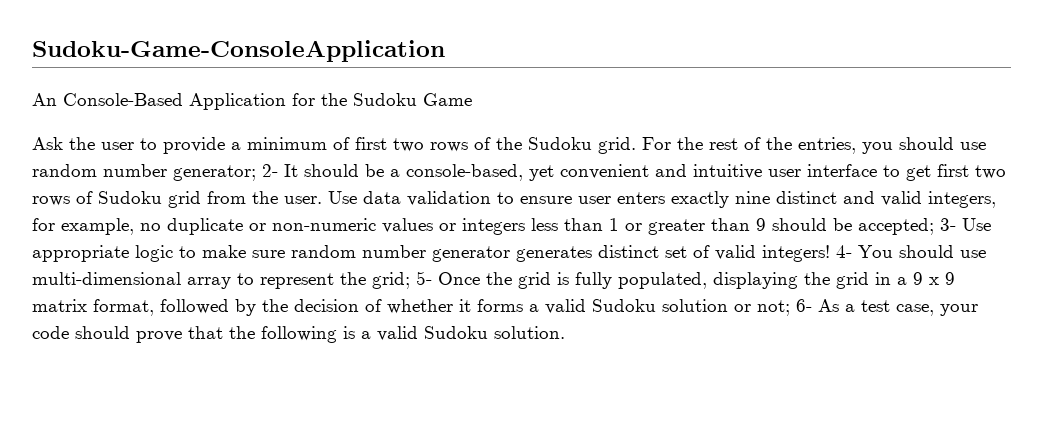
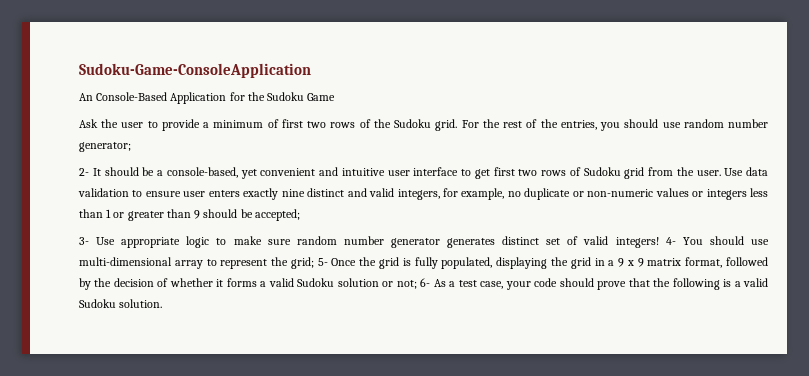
- For the rest of the entries, you should use random number generator; 2- It should be a console-based, yet convenient and intuitive user interface to get first two rows of Sudoku grid from the user.
+ For the rest of the entries, you should use random number generator;
+ 2- It should be a console-based, yet convenient and intuitive user interface to get first two rows of Sudoku grid from the user.
- Use data validation to ensure user enters exactly nine distinct and valid integers, for example, no duplicate or non-numeric values or integers less than 1 or greater than 9 should be accepted; 3- Use appropriate logic to make sure random number generator generates distinct set of valid integers!
+ Use data validation to ensure user enters exactly nine distinct and valid integers, for example, no duplicate or non-numeric values or integers less than 1 or greater than 9 should be accepted;
+ 3- Use appropriate logic to make sure random number generator generates distinct set of valid integers!

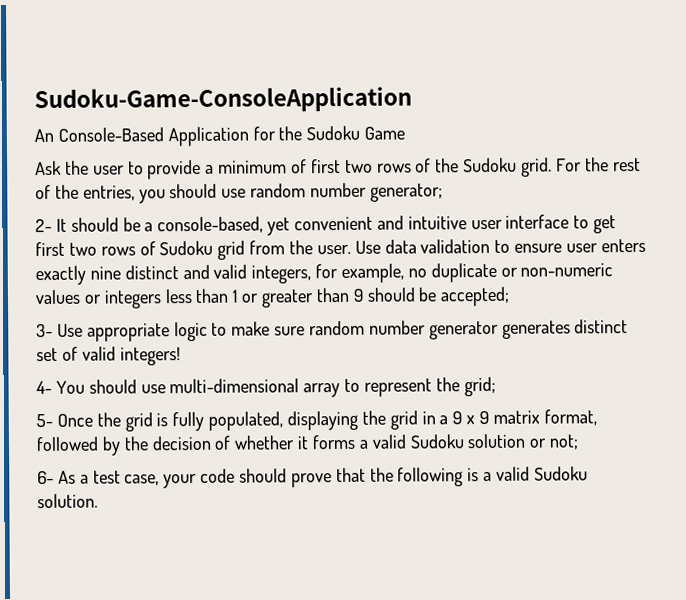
- 3- Use appropriate logic to make sure random number generator generates distinct set of valid integers! 4- You should use multi-dimensional array to represent the grid; 5- Once the grid is fully populated, displaying the grid in a 9 x 9 matrix format, followed by the decision of whether it forms a valid Sudoku solution or not; 6- As a test case, your code should prove that the following is a valid Sudoku solution.
+ 3- Use appropriate logic to make sure random number generator generates distinct set of valid integers!
+ 4- You should use multi-dimensional array to represent the grid;
+ 5- Once the grid is fully populated, displaying the grid in a 9 x 9 matrix format, followed by the decision of whether it forms a valid Sudoku solution or not;
+ 6- As a test case, your code should prove that the following is a valid Sudoku solution.

